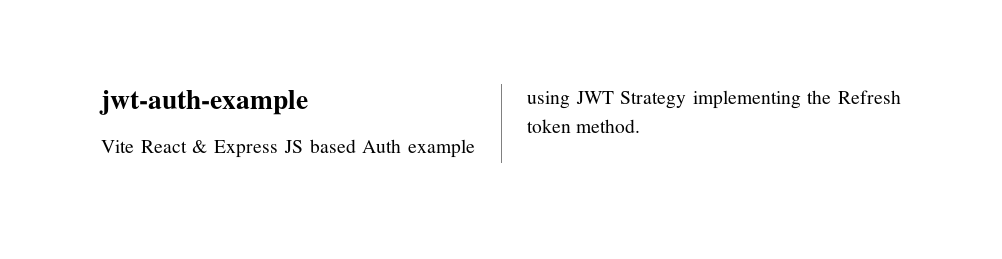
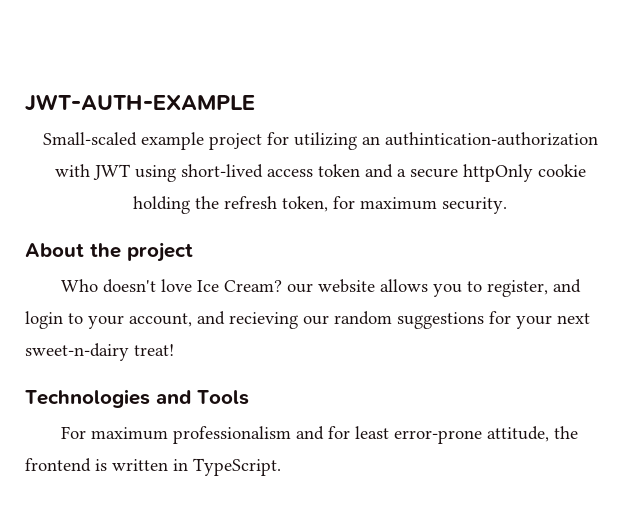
- jwt-auth-example
- Vite React & Express JS based Auth example using JWT Strategy implementing the Refresh token method.
+ JWT-AUTH-EXAMPLE
+ Small-scaled example project for utilizing an authintication-authorization with JWT using short-lived access token and a secure httpOnly cookie holding the refresh token, for maximum security.
+ About the project
+ Who doesn't love Ice Cream? our website allows you to register, and login to your account, and recieving our random suggestions for your next sweet-n-dairy treat!
+ Technologies and Tools
+ For maximum professionalism and for least error-prone attitude, the frontend is written in TypeScript.

